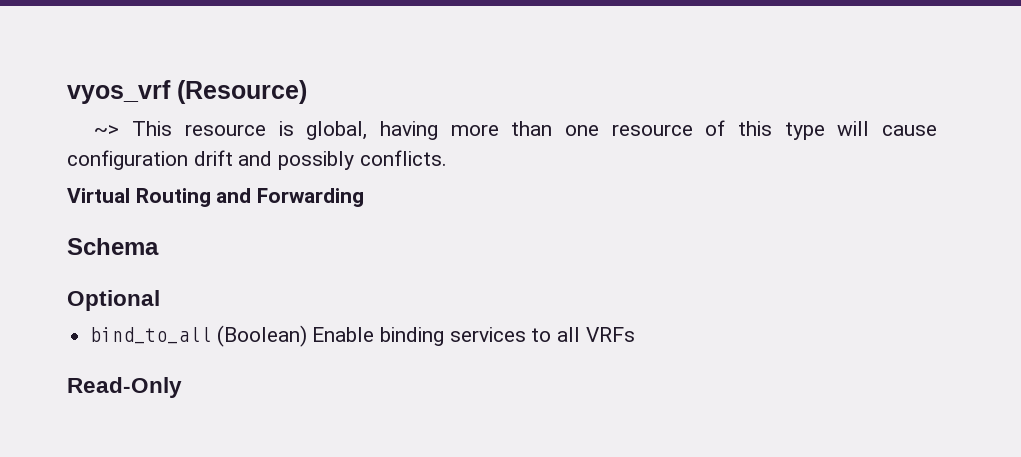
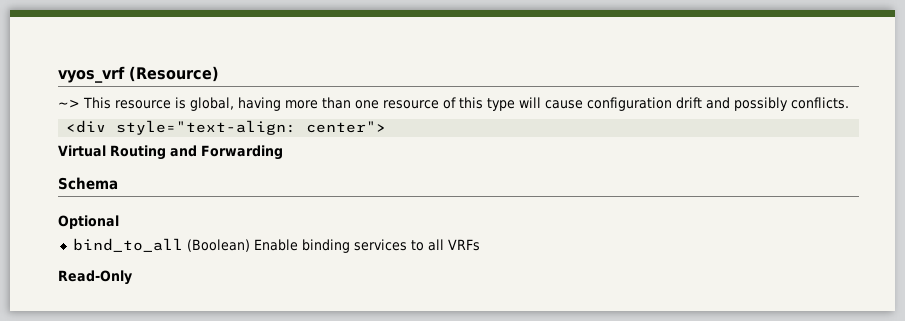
+ <div style="text-align: center">

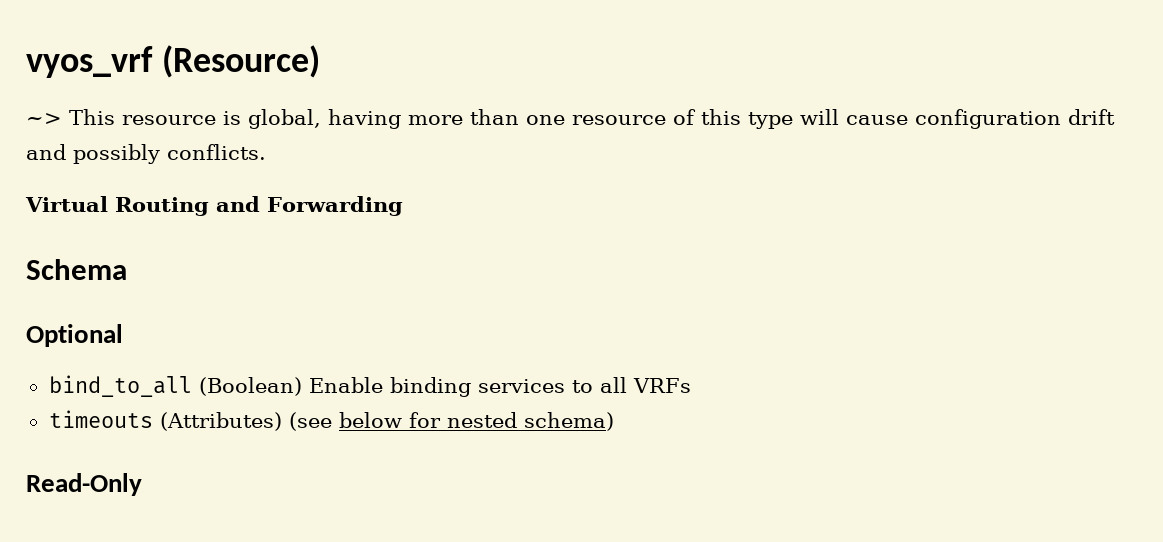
- <div style="text-align: center">
+ timeouts (Attributes) (see below for nested schema)

